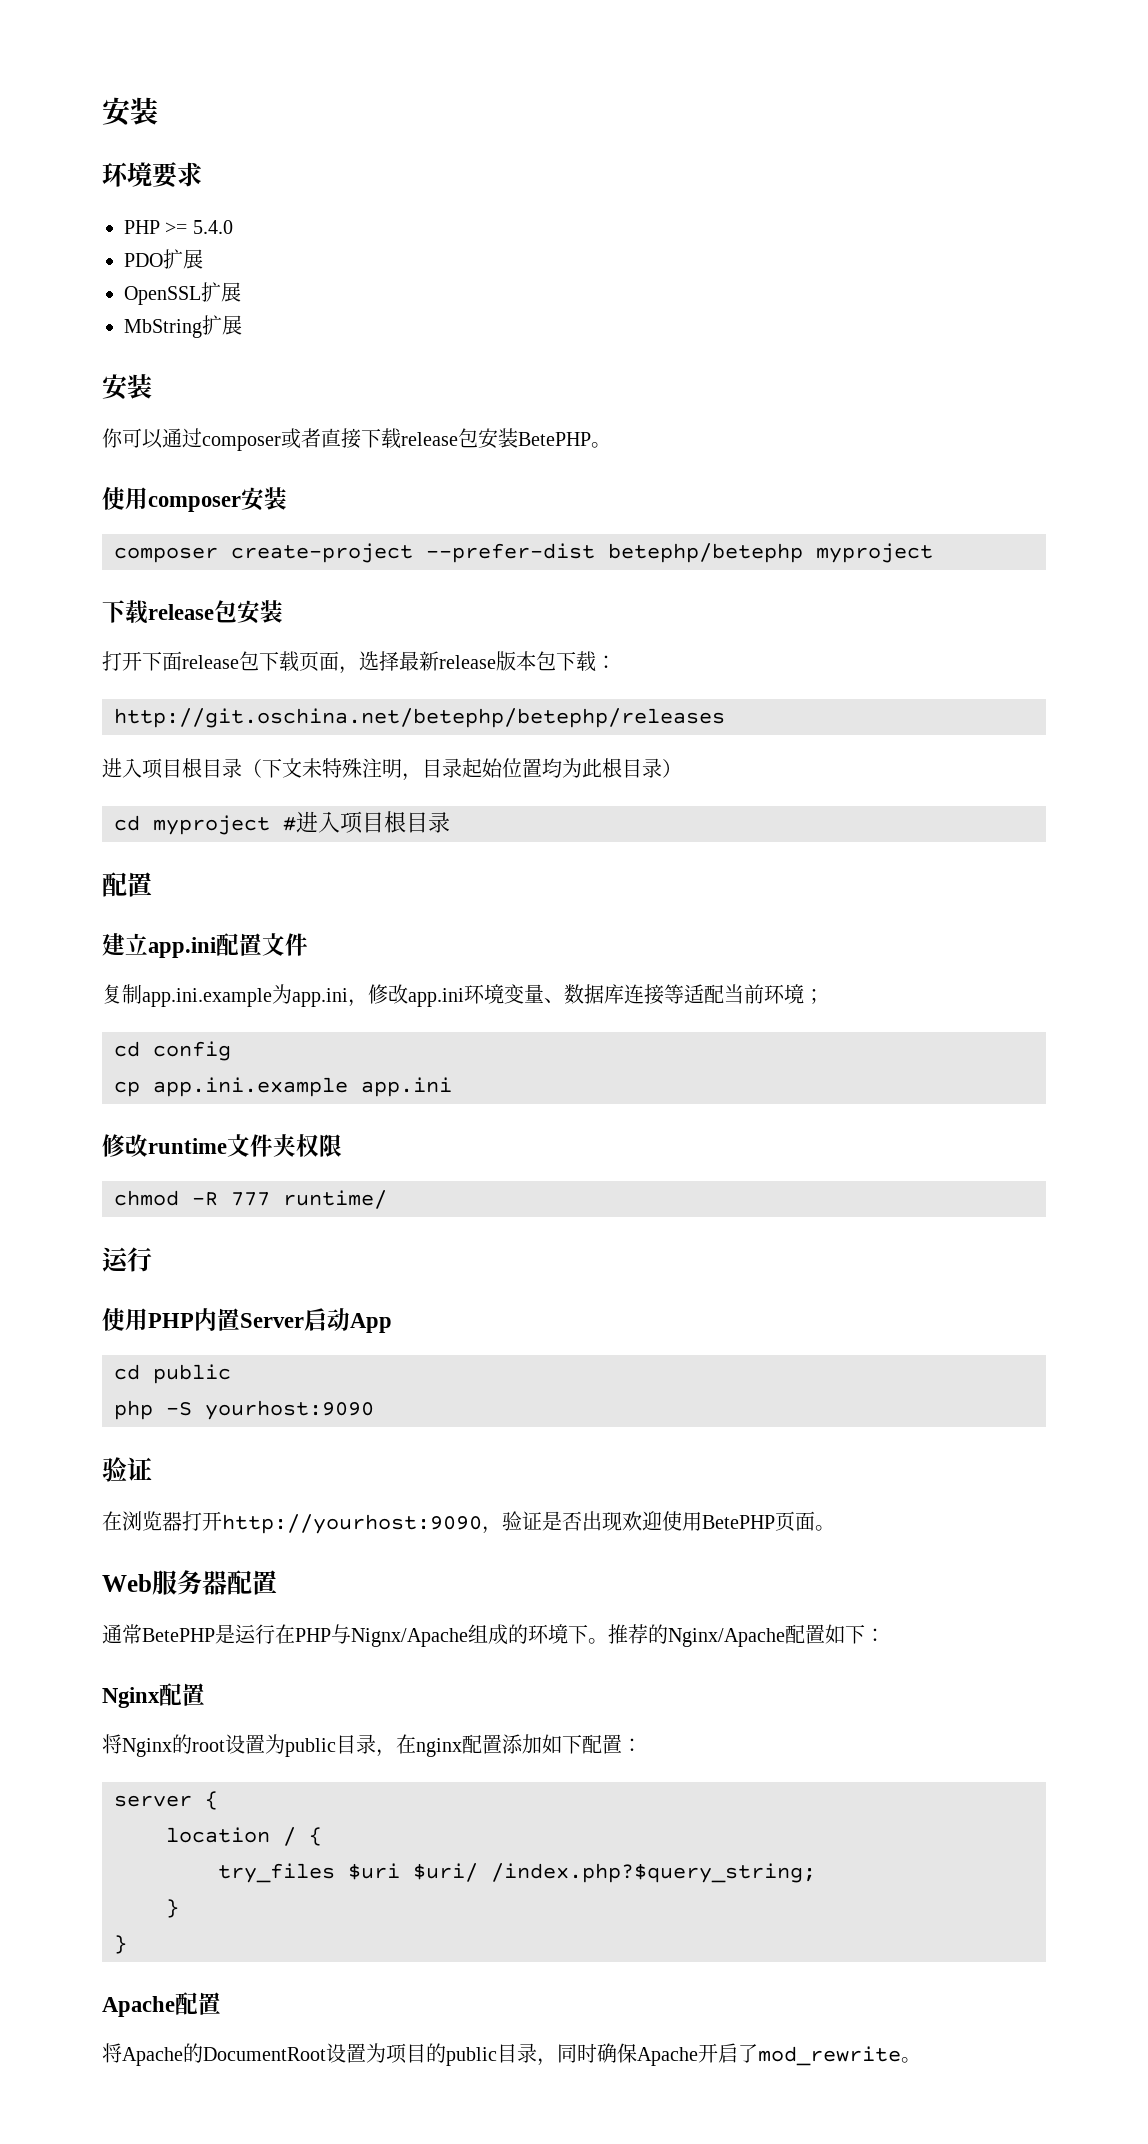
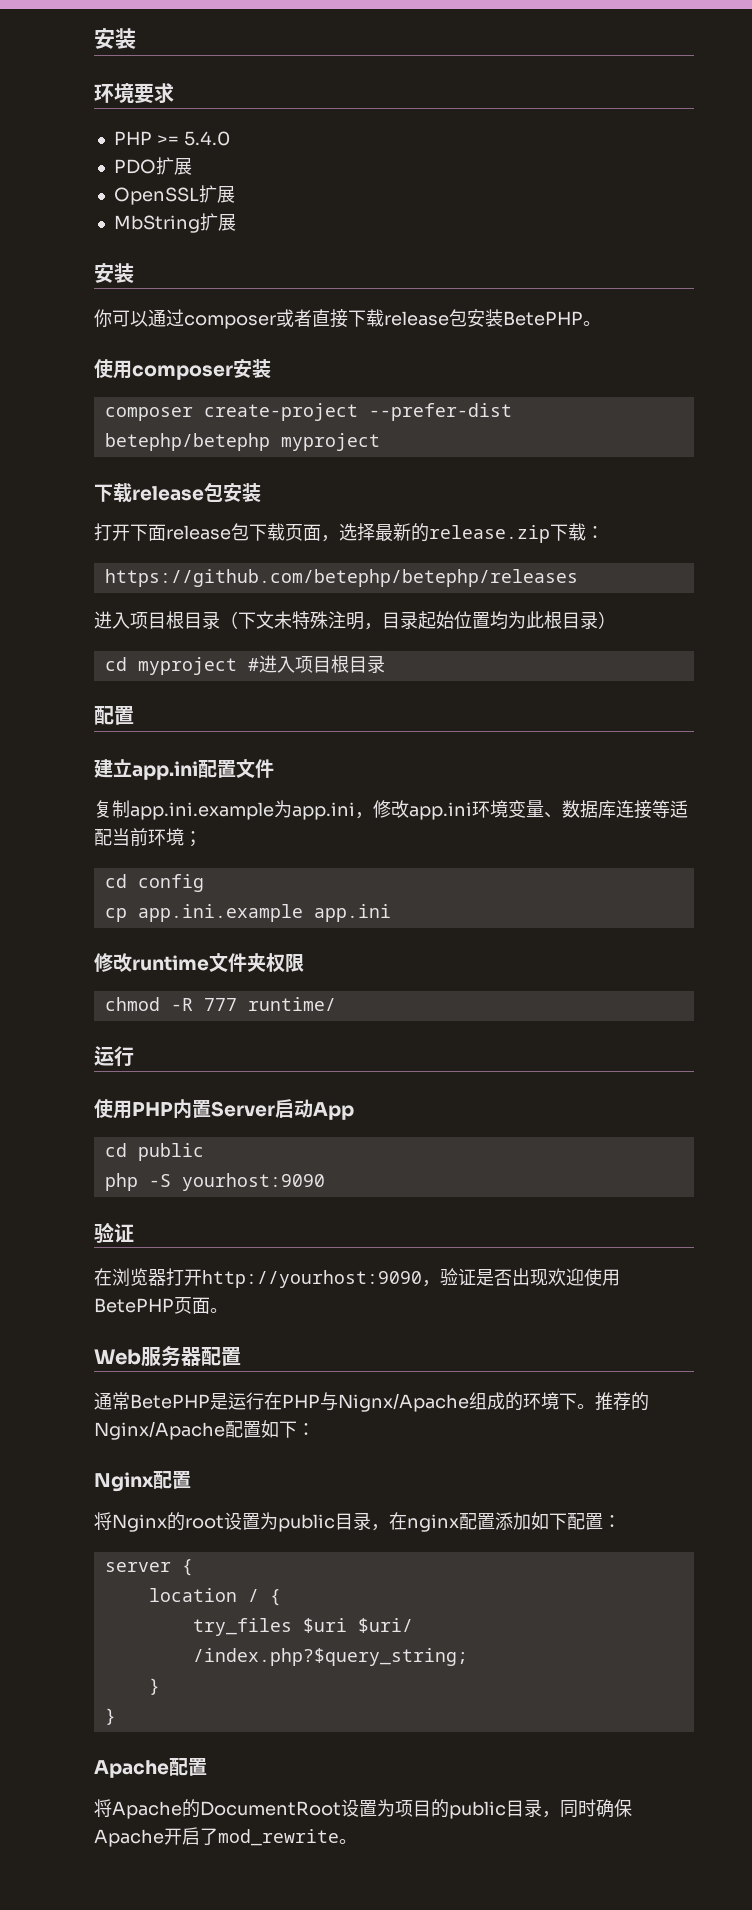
- 打开下面release包下载页面，选择最新release版本包下载：
+ 打开下面release包下载页面，选择最新的release.zip下载：
- http://git.oschina.net/betephp/betephp/releases
+ https://github.com/betephp/betephp/releases

